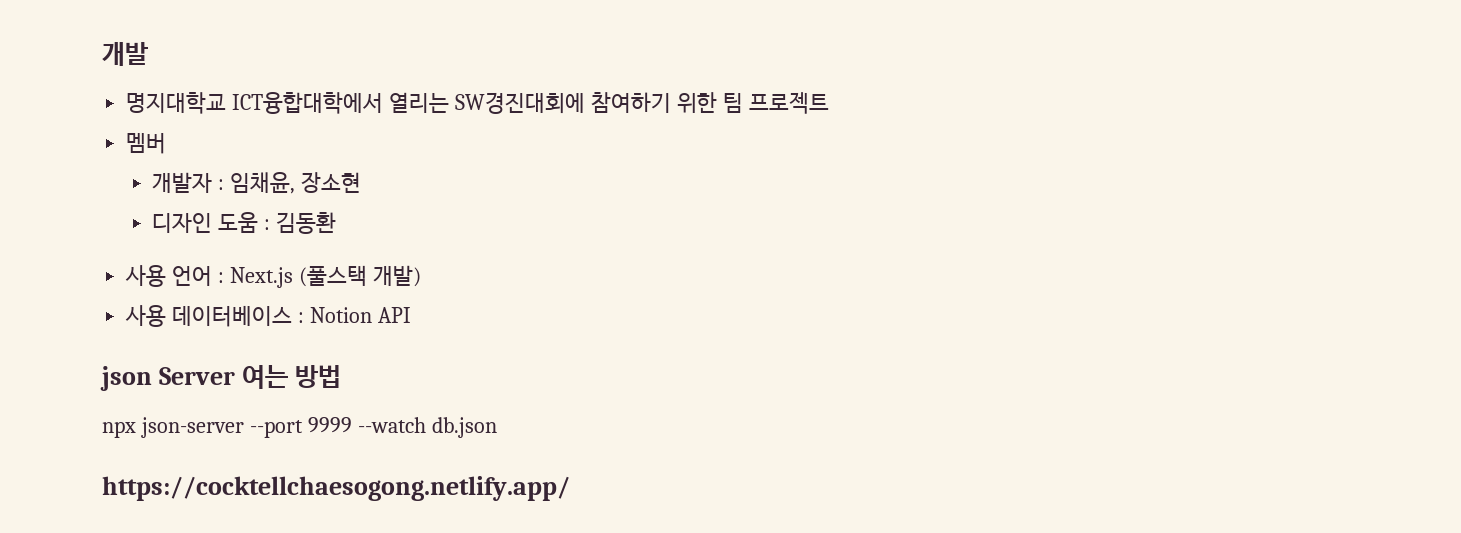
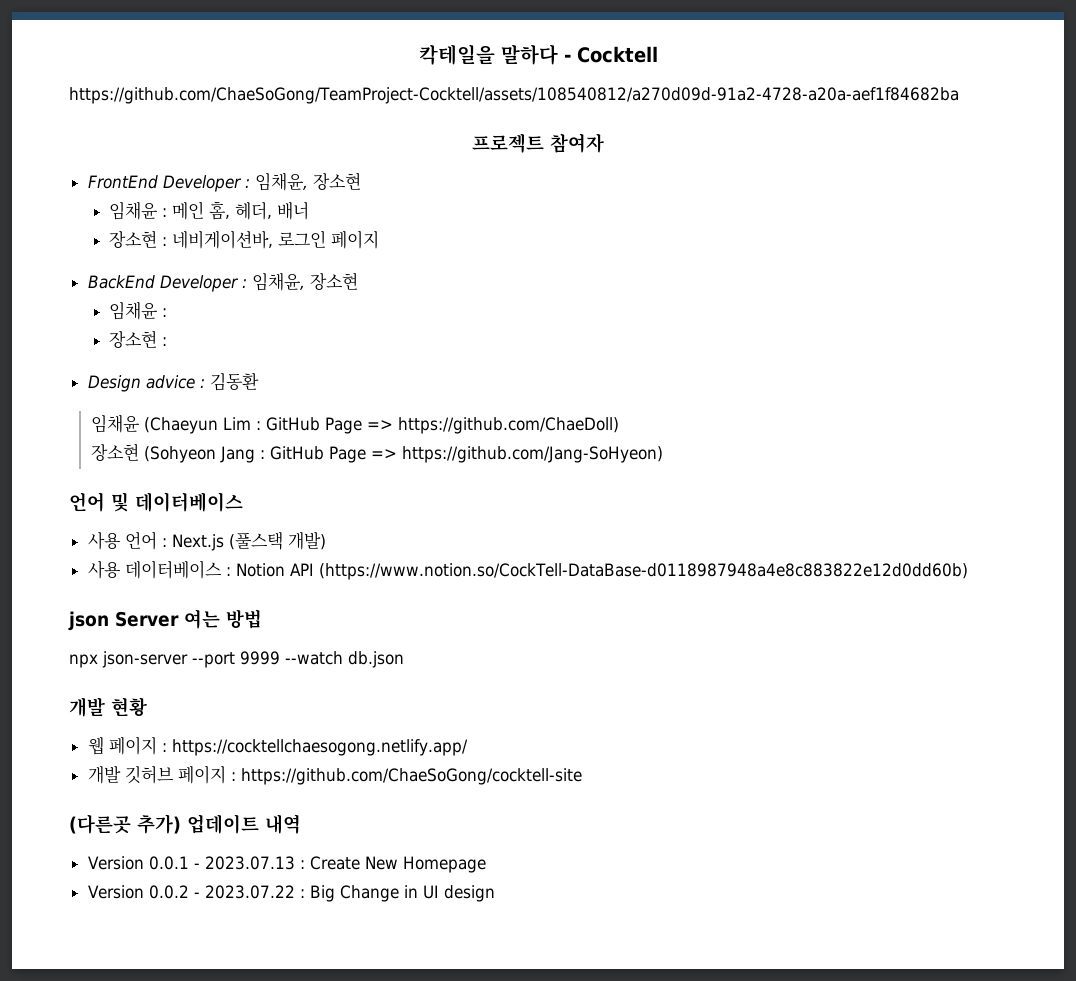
- 개발
- 명지대학교 ICT융합대학에서 열리는 SW경진대회에 참여하기 위한 팀 프로젝트
- 멤버
- 개발자 : 임채윤, 장소현
- 디자인 도움 : 김동환
+ 칵테일을 말하다 - Cocktell
+ https://github.com/ChaeSoGong/TeamProject-Cocktell/assets/108540812/a270d09d-91a2-4728-a20a-aef1f84682ba
+ 프로젝트 참여자
+ FrontEnd Developer : 임채윤, 장소현
+ 임채윤 : 메인 홈, 헤더, 배너
+ 장소현 : 네비게이션바, 로그인 페이지
+ BackEnd Developer : 임채윤, 장소현
+ 임채윤 :
+ 장소현 :
+ Design advice : 김동환
+ 임채윤 (Chaeyun Lim : GitHub Page => https://github.com/ChaeDoll)
+ 장소현 (Sohyeon Jang : GitHub Page => https://github.com/Jang-SoHyeon)
+ 언어 및 데이터베이스
- 사용 데이터베이스 : Notion API
+ 사용 데이터베이스 : Notion API (https://www.notion.so/CockTell-DataBase-d0118987948a4e8c883822e12d0dd60b)
- https://cocktellchaesogong.netlify.app/
+ 개발 현황
+ 웹 페이지 : https://cocktellchaesogong.netlify.app/
+ 개발 깃허브 페이지 : https://github.com/ChaeSoGong/cocktell-site
+ (다른곳 추가) 업데이트 내역
+ Version 0.0.1 - 2023.07.13 : Create New Homepage
+ Version 0.0.2 - 2023.07.22 : Big Change in UI design

